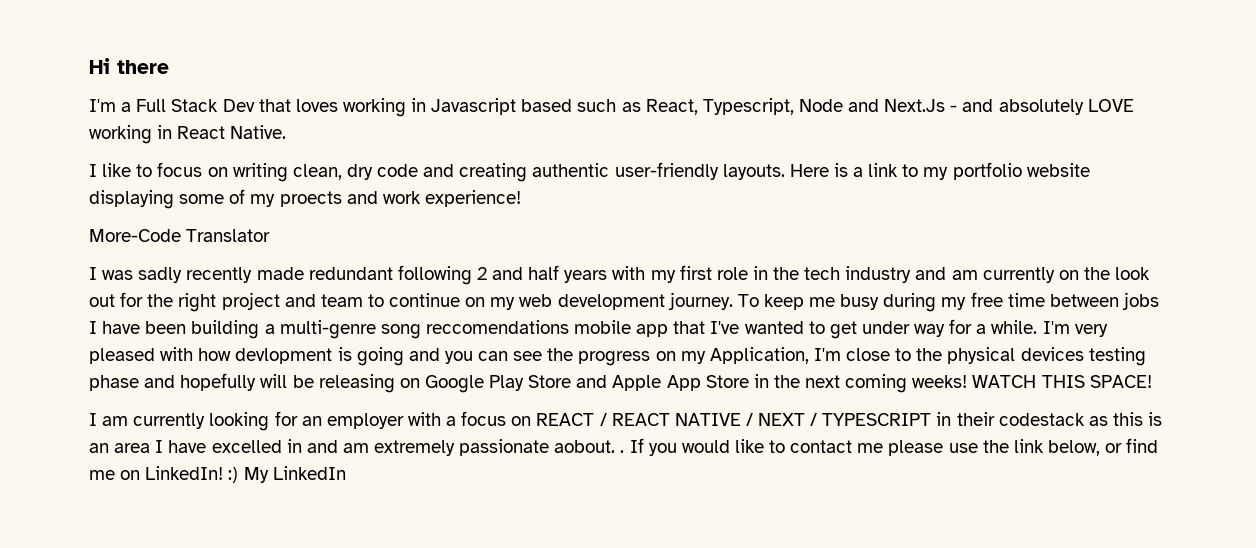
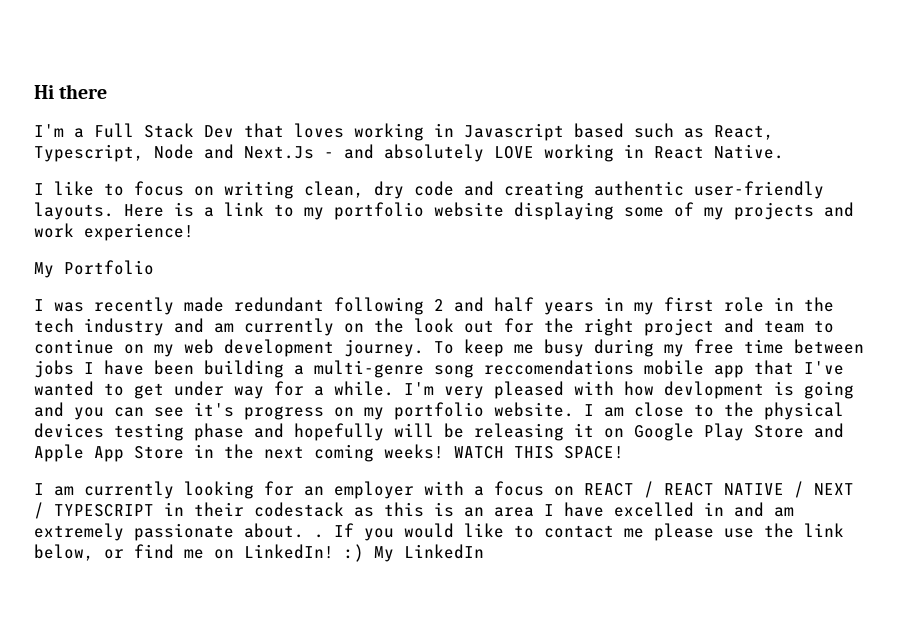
- Here is a link to my portfolio website displaying some of my proects and work experience!
+ Here is a link to my portfolio website displaying some of my projects and work experience!
- More-Code Translator
+ My Portfolio
- I was sadly recently made redundant following 2 and half years with my first role in the tech industry and am currently on the look out for the right project and team to continue on my web development journey.
+ I was recently made redundant following 2 and half years in my first role in the tech industry and am currently on the look out for the right project and team to continue on my web development journey.
- I'm very pleased with how devlopment is going and you can see the progress on my Application, I'm close to the physical devices testing phase and hopefully will be releasing on Google Play Store and Apple App Store in the next coming weeks!
+ I'm very pleased with how devlopment is going and you can see it's progress on my portfolio website. I am close to the physical devices testing phase and hopefully will be releasing it on Google Play Store and Apple App Store in the next coming weeks!
- I am currently looking for an employer with a focus on REACT / REACT NATIVE / NEXT / TYPESCRIPT in their codestack as this is an area I have excelled in and am extremely passionate aobout. .
+ I am currently looking for an employer with a focus on REACT / REACT NATIVE / NEXT / TYPESCRIPT in their codestack as this is an area I have excelled in and am extremely passionate about. .

